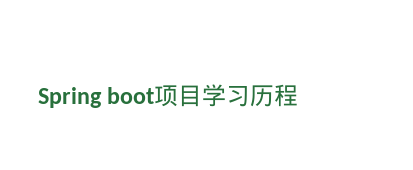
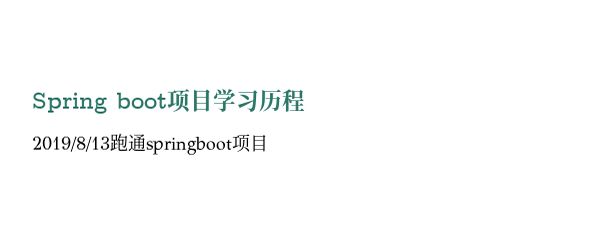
+ 2019/8/13跑通springboot项目

